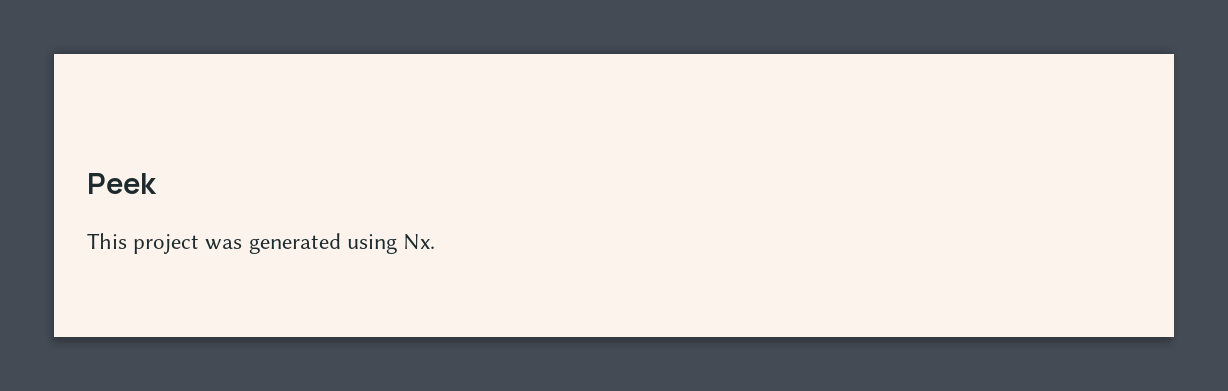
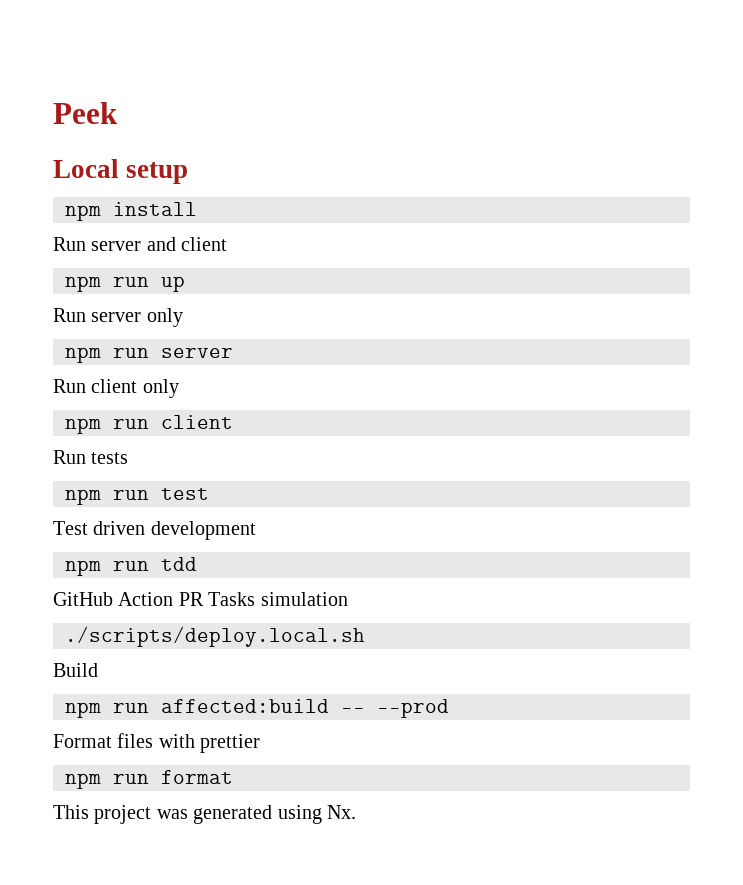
+ Local setup
+ npm install
+ Run server and client
+ npm run up
+ Run server only
+ npm run server
+ Run client only
+ npm run client
+ Run tests
+ npm run test
+ Test driven development
+ npm run tdd
+ GitHub Action PR Tasks simulation
+ ./scripts/deploy.local.sh
+ Build
+ npm run affected:build -- --prod
+ Format files with prettier
+ npm run format

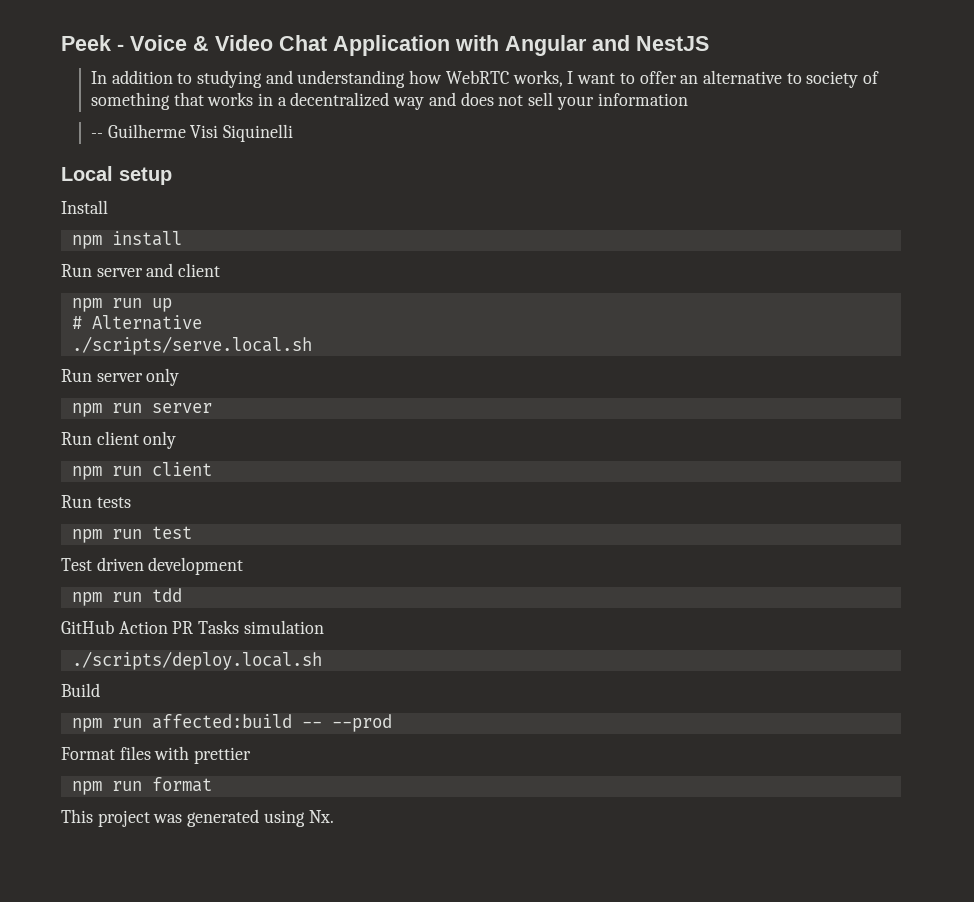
- Peek
+ Peek - Voice & Video Chat Application with Angular and NestJS
+ In addition to studying and understanding how WebRTC works, I want to offer an alternative to society of something that works in a decentralized way and does not sell your information
+ -- Guilherme Visi Siquinelli
+ Install
+ # Alternative
+ ./scripts/serve.local.sh

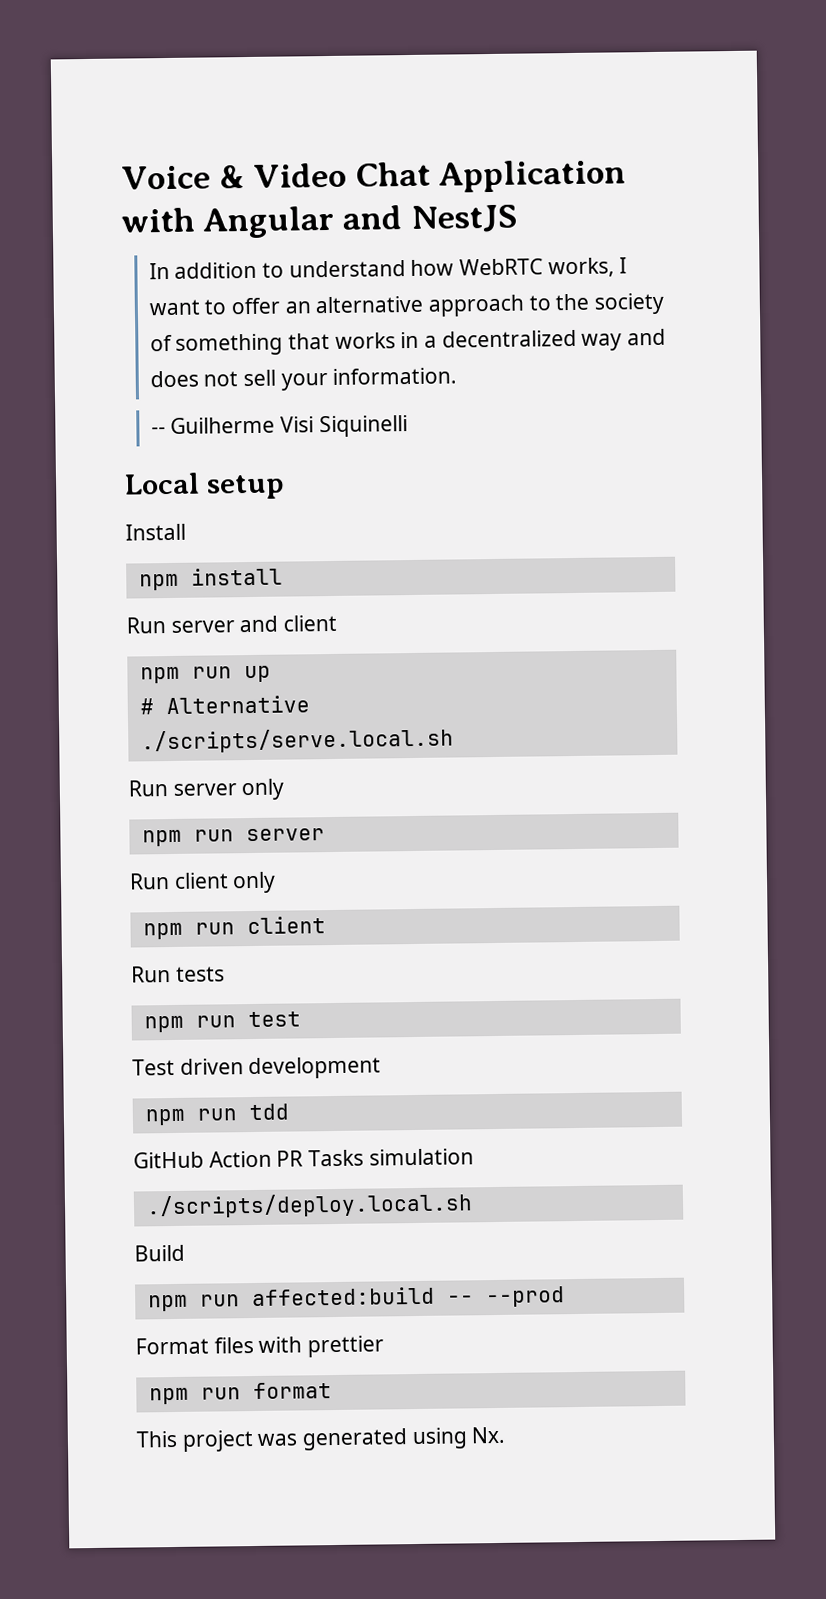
- Peek - Voice & Video Chat Application with Angular and NestJS
+ Voice & Video Chat Application with Angular and NestJS
- In addition to studying and understanding how WebRTC works, I want to offer an alternative to society of something that works in a decentralized way and does not sell your information
+ In addition to understand how WebRTC works, I want to offer an alternative approach to the society of something that works in a decentralized way and does not sell your information.

